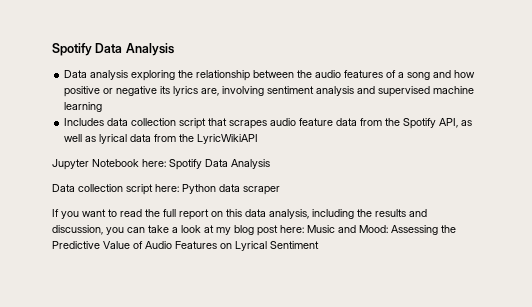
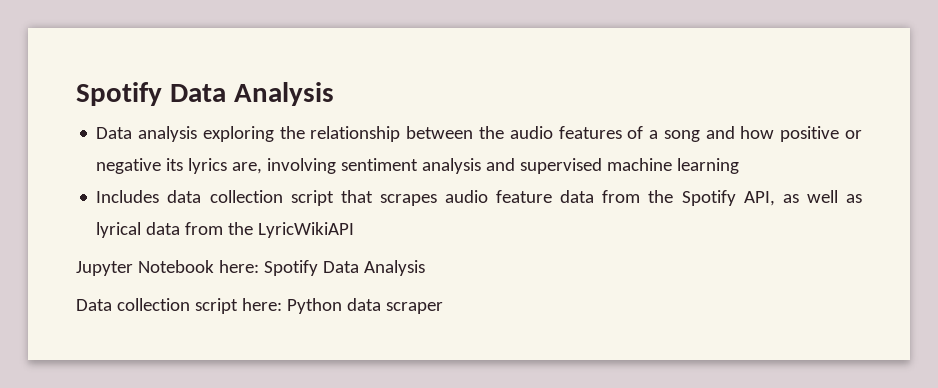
- If you want to read the full report on this data analysis, including the results and discussion, you can take a look at my blog post here: Music and Mood: Assessing the Predictive Value of Audio Features on Lyrical Sentiment

